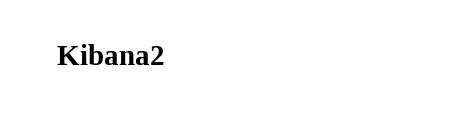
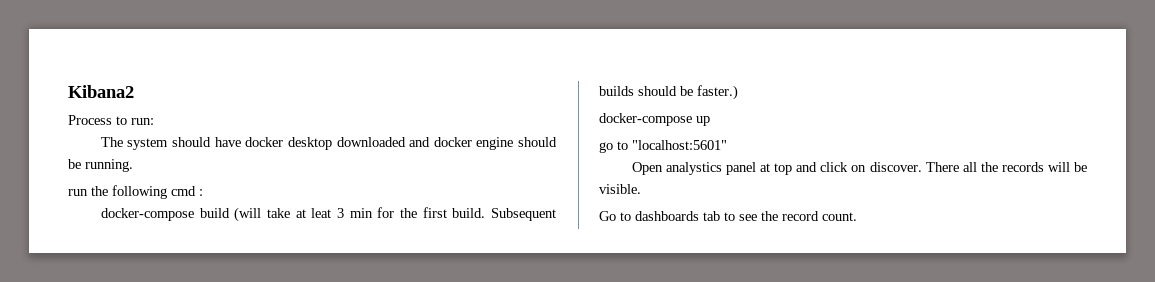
+ Process to run:
+ The system should have docker desktop downloaded and docker engine should be running.
+ run the following cmd :
+ docker-compose build (will take at leat 3 min for the first build. Subsequent builds should be faster.)
+ docker-compose up
+ go to "localhost:5601"
+ Open analystics panel at top and click on discover. There all the records will be visible.
+ Go to dashboards tab to see the record count.

